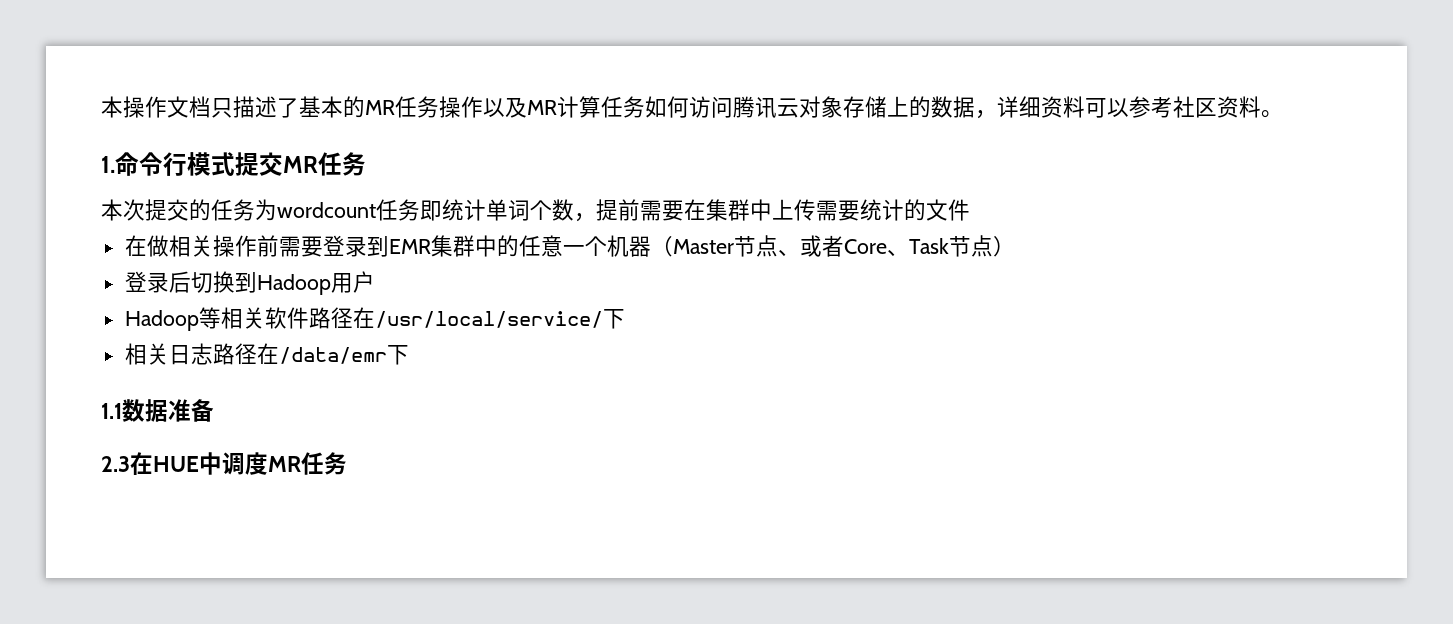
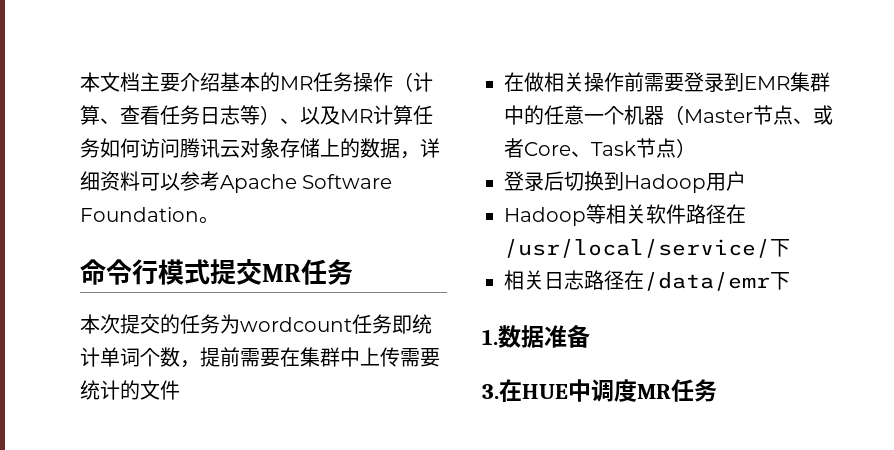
- 本操作文档只描述了基本的MR任务操作以及MR计算任务如何访问腾讯云对象存储上的数据，详细资料可以参考社区资料。
+ 本文档主要介绍基本的MR任务操作（计算、查看任务日志等）、以及MR计算任务如何访问腾讯云对象存储上的数据，详细资料可以参考Apache Software Foundation。
- 1.命令行模式提交MR任务
+ 命令行模式提交MR任务
- 1.1数据准备
+ 1.数据准备
- 2.3在HUE中调度MR任务
+ 3.在HUE中调度MR任务

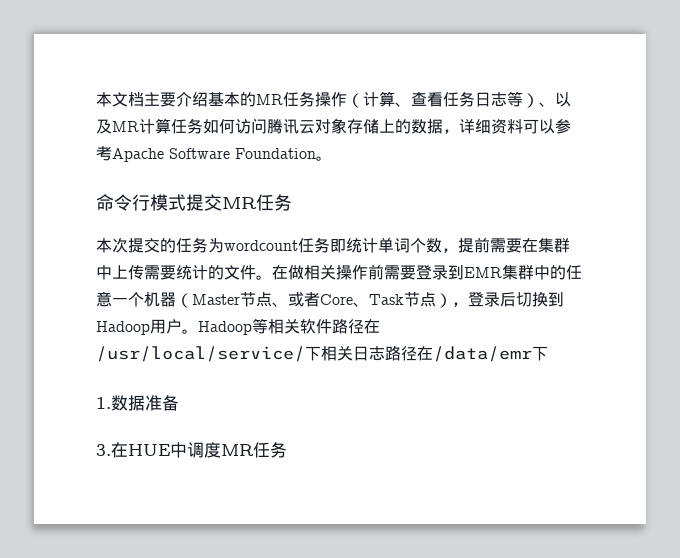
- 本次提交的任务为wordcount任务即统计单词个数，提前需要在集群中上传需要统计的文件
- 在做相关操作前需要登录到EMR集群中的任意一个机器（Master节点、或者Core、Task节点）
- 登录后切换到Hadoop用户
- Hadoop等相关软件路径在/usr/local/service/下
- 相关日志路径在/data/emr下
+ 本次提交的任务为wordcount任务即统计单词个数，提前需要在集群中上传需要统计的文件。在做相关操作前需要登录到EMR集群中的任意一个机器（Master节点、或者Core、Task节点），登录后切换到Hadoop用户。Hadoop等相关软件路径在/usr/local/service/下相关日志路径在/data/emr下

